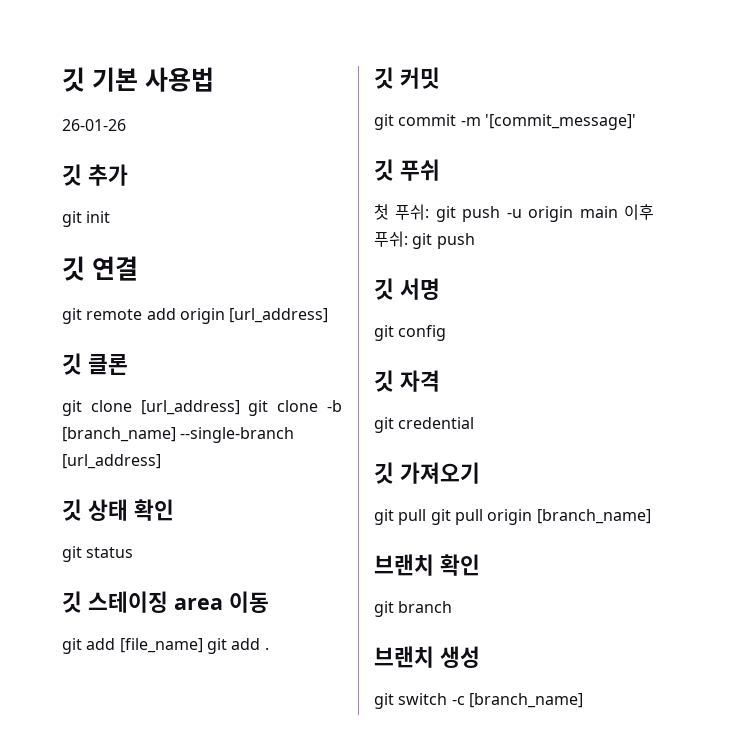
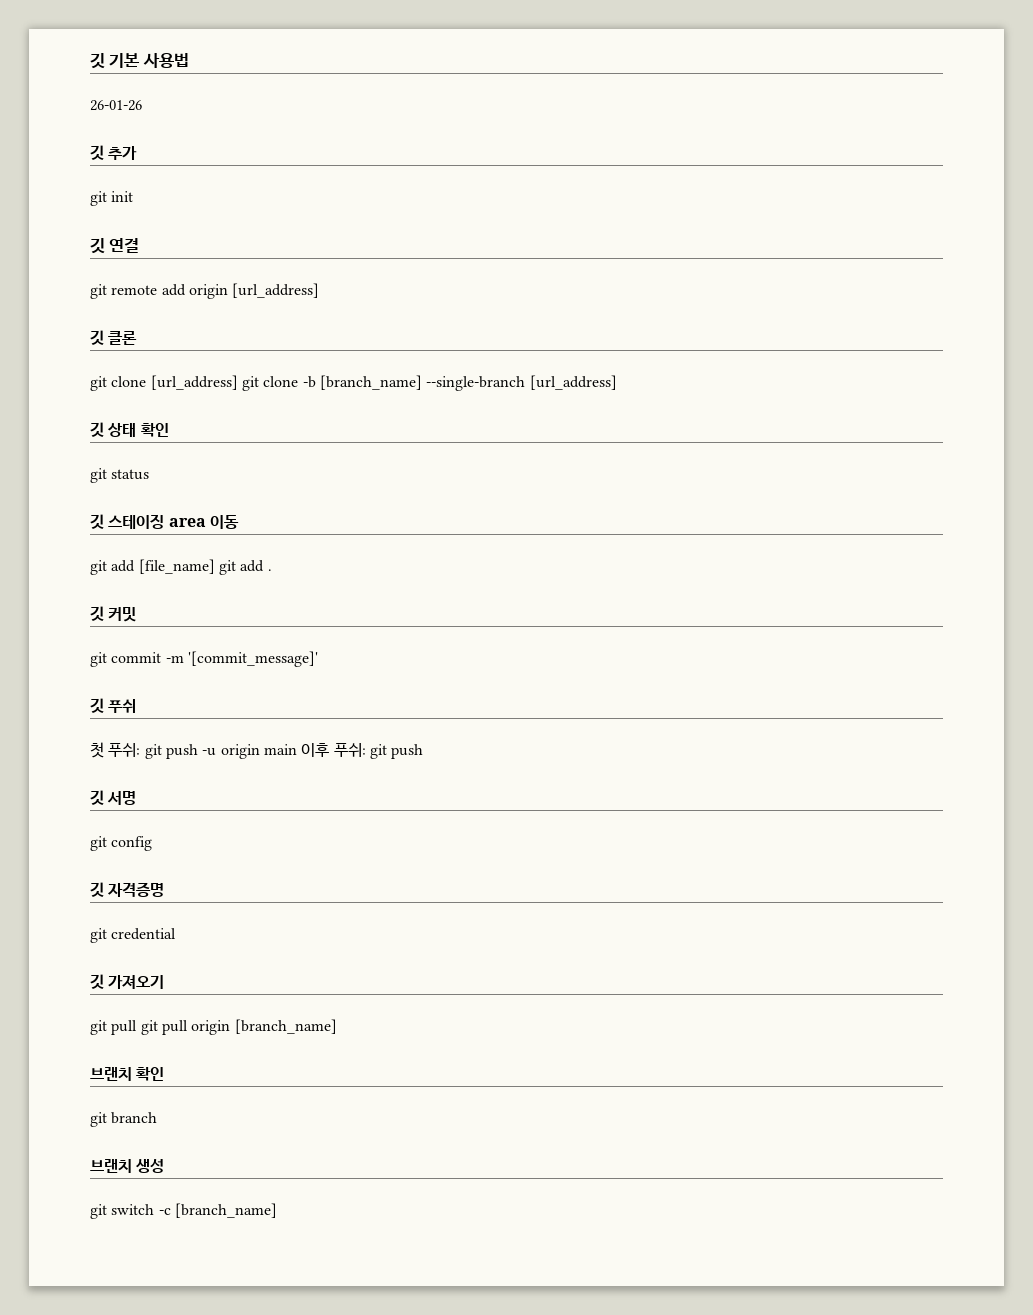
- 깃 자격
+ 깃 자격증명

